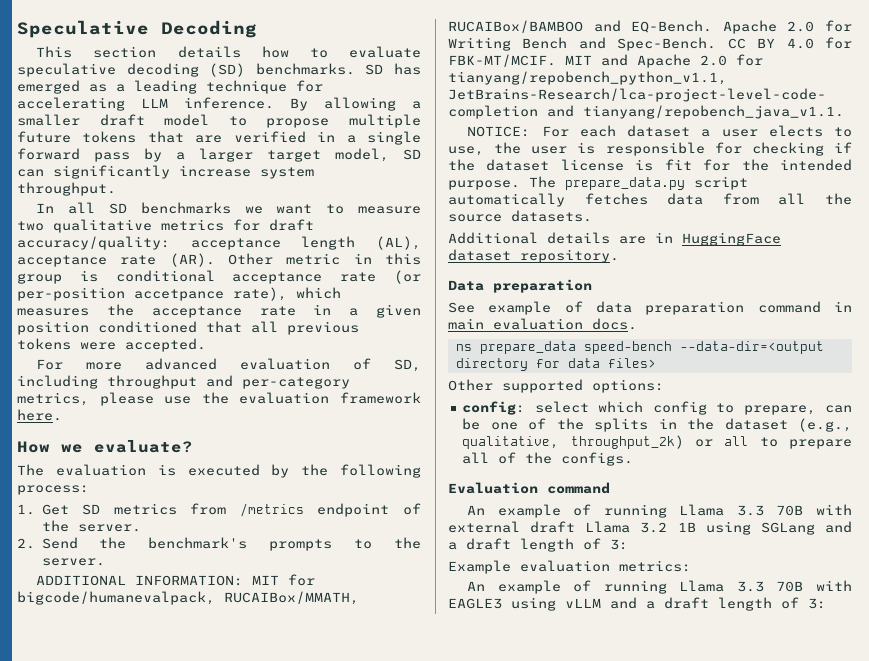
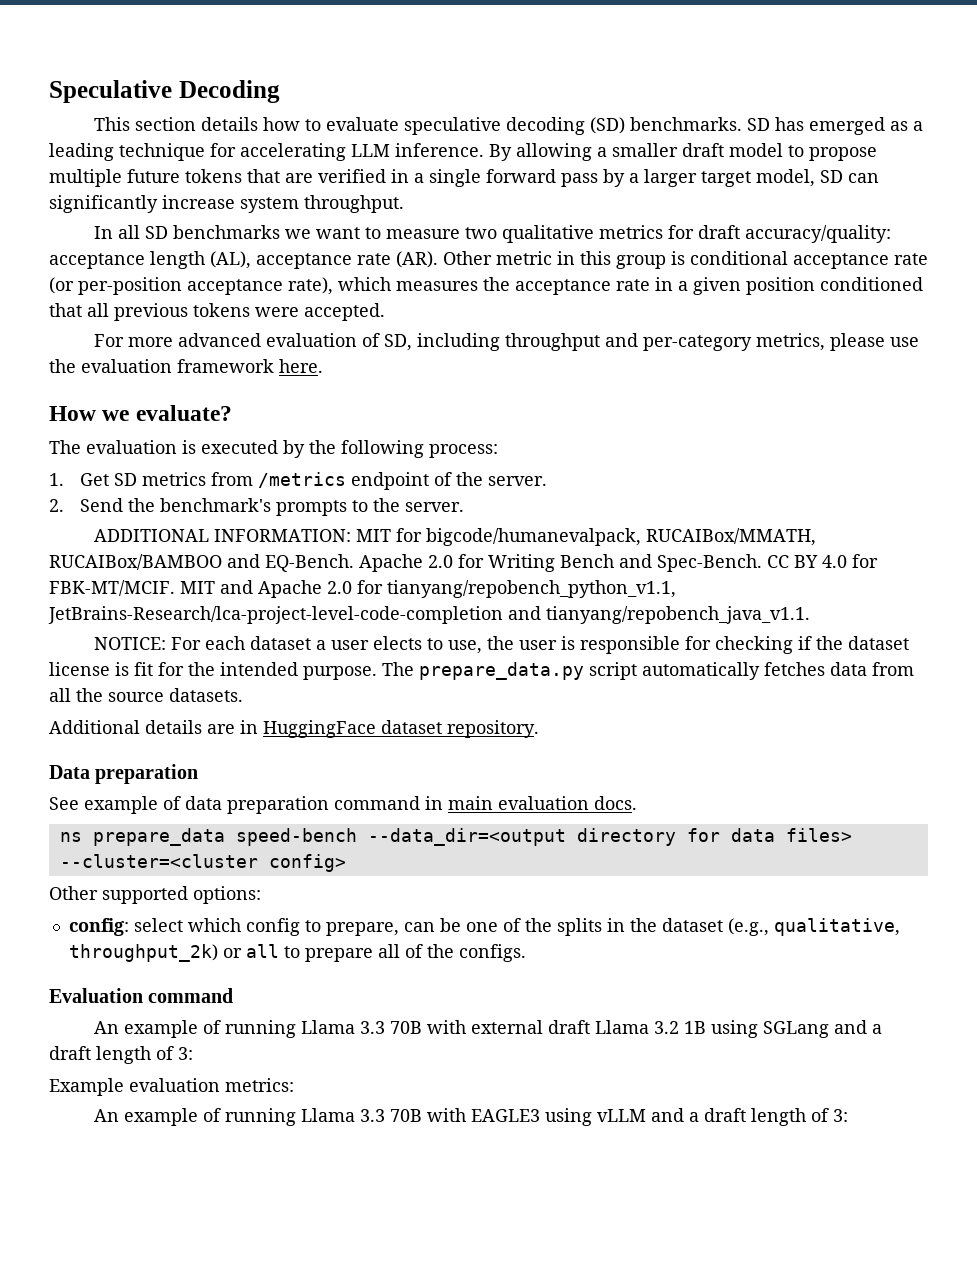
- In all SD benchmarks we want to measure two qualitative metrics for draft accuracy/quality: acceptance length (AL), acceptance rate (AR). Other metric in this group is conditional acceptance rate (or per-position accetpance rate), which measures the acceptance rate in a given position conditioned that all previous tokens were accepted.
+ In all SD benchmarks we want to measure two qualitative metrics for draft accuracy/quality: acceptance length (AL), acceptance rate (AR). Other metric in this group is conditional acceptance rate (or per-position acceptance rate), which measures the acceptance rate in a given position conditioned that all previous tokens were accepted.
- ns prepare_data speed-bench --data-dir=<output directory for data files>
+ ns prepare_data speed-bench --data_dir=<output directory for data files> --cluster=<cluster config>

